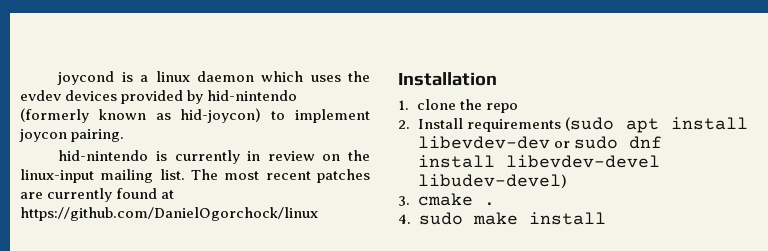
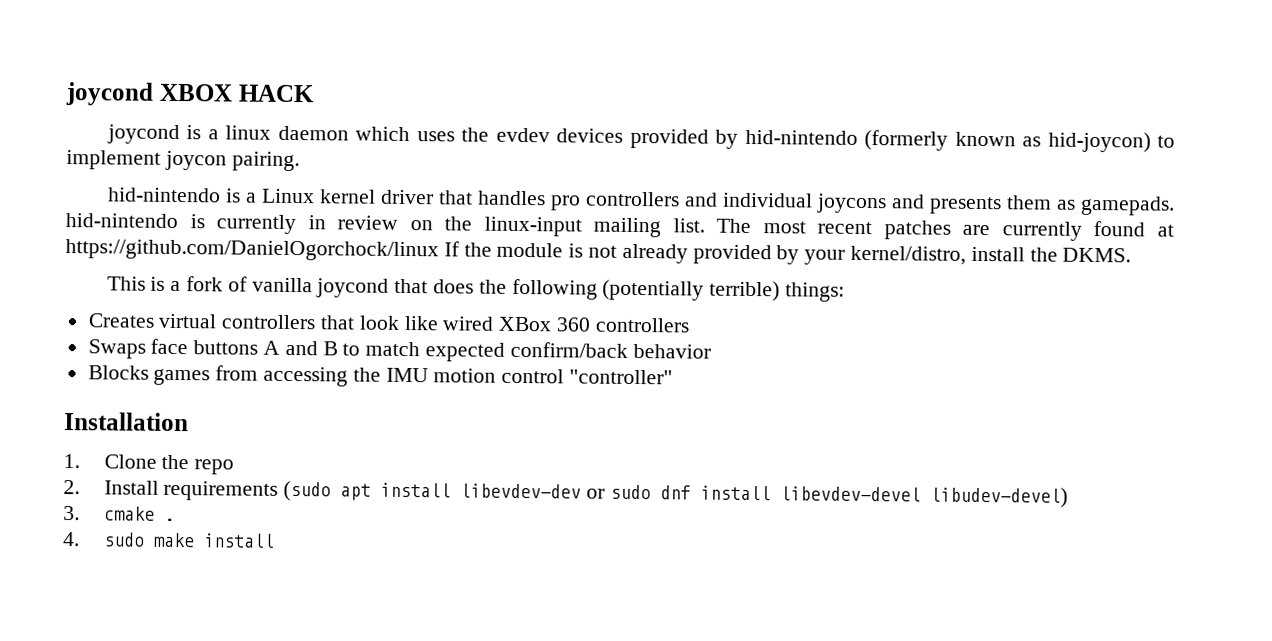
+ joycond XBOX HACK
- hid-nintendo is currently in review on the linux-input mailing list.
+ hid-nintendo is a Linux kernel driver that handles pro controllers and individual joycons and presents them as gamepads. hid-nintendo is currently in review on the linux-input mailing list.
- The most recent patches are currently found at https://github.com/DanielOgorchock/linux
+ The most recent patches are currently found at https://github.com/DanielOgorchock/linux If the module is not already provided by your kernel/distro, install the DKMS.
+ This is a fork of vanilla joycond that does the following (potentially terrible) things:
+ Creates virtual controllers that look like wired XBox 360 controllers
+ Swaps face buttons A and B to match expected confirm/back behavior
+ Blocks games from accessing the IMU motion control "controller"
- 1. clone the repo
+ 1. Clone the repo

